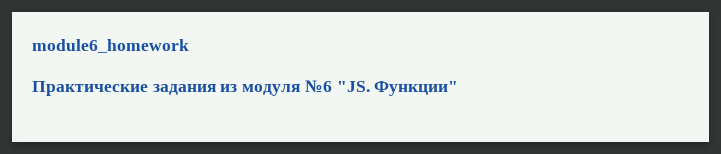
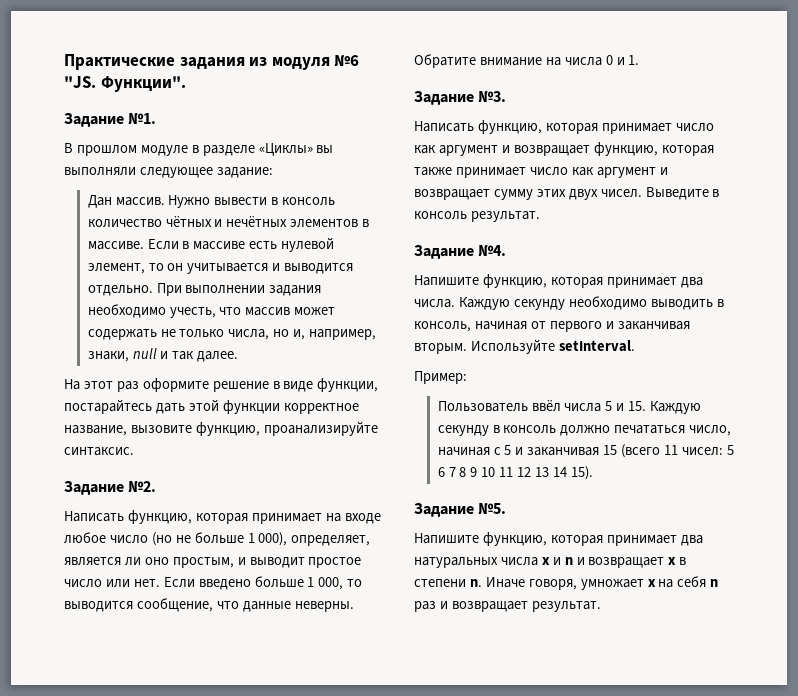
- module6_homework
- Практические задания из модуля №6 "JS. Функции"
+ Практические задания из модуля №6 "JS. Функции".
+ Задание №1.
+ В прошлом модуле в разделе «Циклы» вы выполняли следующее задание:
+ Дан массив. Нужно вывести в консоль количество чётных и нечётных элементов в массиве. Если в массиве есть нулевой элемент, то он учитывается и выводится отдельно. При выполнении задания необходимо учесть, что массив может содержать не только числа, но и, например, знаки, null и так далее.
+ На этот раз оформите решение в виде функции, постарайтесь дать этой функции корректное название, вызовите функцию, проанализируйте синтаксис.
+ Задание №2.
+ Написать функцию, которая принимает на входе любое число (но не больше 1 000), определяет, является ли оно простым, и выводит простое число или нет. Если введено больше 1 000, то выводится сообщение, что данные неверны. Обратите внимание на числа 0 и 1.
+ Задание №3.
+ Написать функцию, которая принимает число как аргумент и возвращает функцию, которая также принимает число как аргумент и возвращает сумму этих двух чисел. Выведите в консоль результат.
+ Задание №4.
+ Напишите функцию, которая принимает два числа. Каждую секунду необходимо выводить в консоль, начиная от первого и заканчивая вторым. Используйте setInterval.
+ Пример:
+ Пользователь ввёл числа 5 и 15. Каждую секунду в консоль должно печататься число, начиная с 5 и заканчивая 15 (всего 11 чисел: 5 6 7 8 9 10 11 12 13 14 15).
+ Задание №5.
+ Напишите функцию, которая принимает два натуральных числа x и n и возвращает x в степени n. Иначе говоря, умножает x на себя n раз и возвращает результат.

